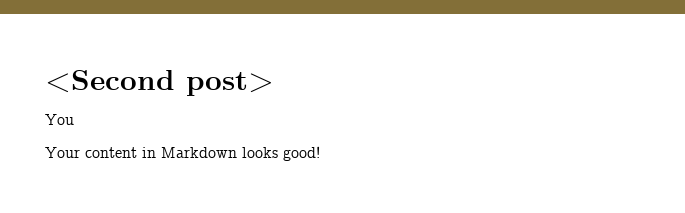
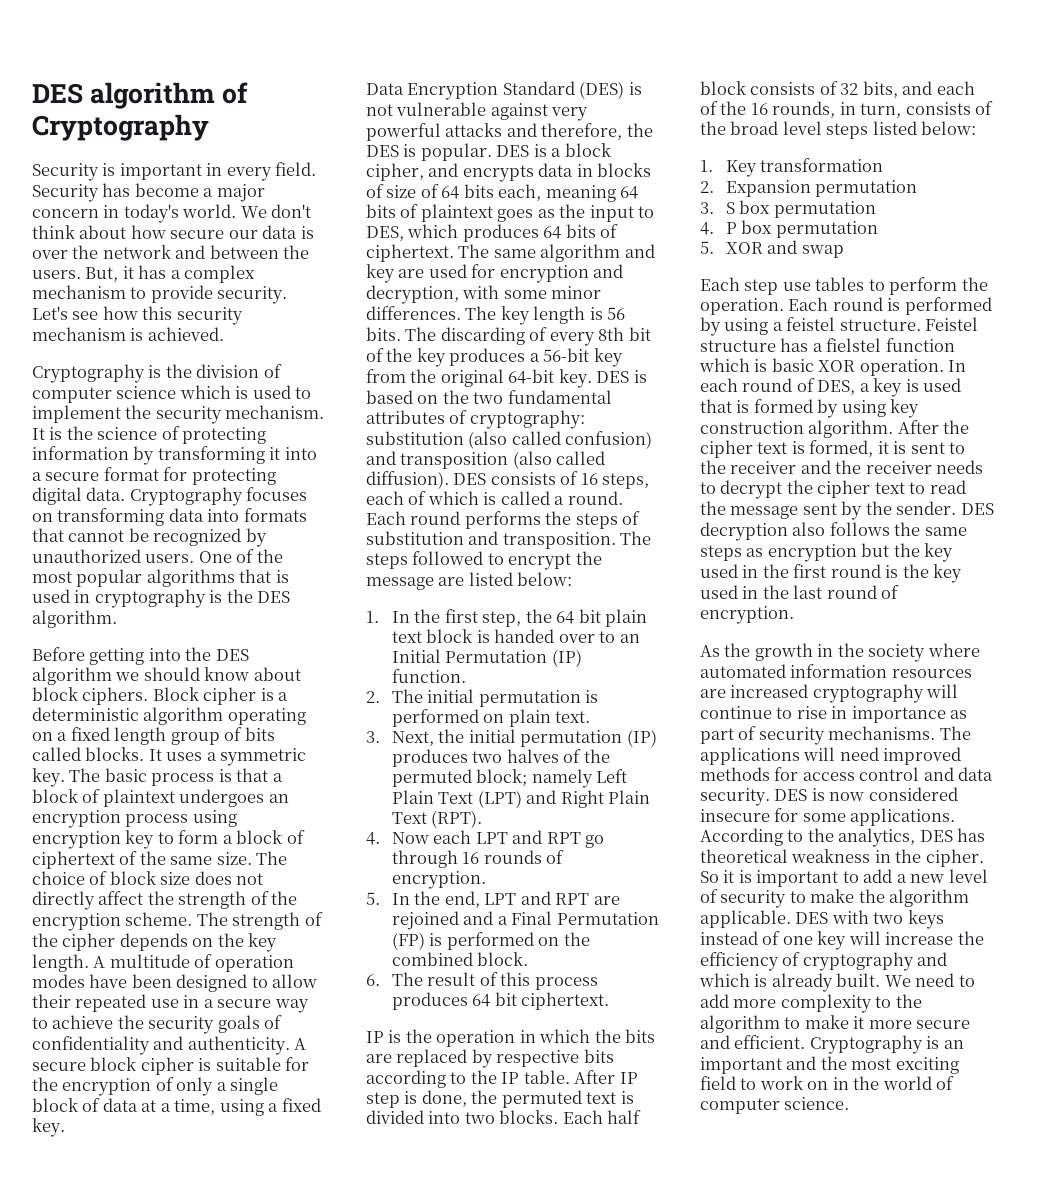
- <Second post>
- You
- Your content in Markdown looks good!
+ DES algorithm of Cryptography
+ Security is important in every field. Security has become a major concern in today's world. We don't think about how secure our data is over the network and between the users. But, it has a complex mechanism to provide security. Let's see how this security mechanism is achieved.
+ Cryptography is the division of computer science which is used to implement the security mechanism. It is the science of protecting information by transforming it into a secure format for protecting digital data. Cryptography focuses on transforming data into formats that cannot be recognized by unauthorized users. One of the most popular algorithms that is used in cryptography is the DES algorithm.
+ Before getting into the DES algorithm we should know about block ciphers. Block cipher is a deterministic algorithm operating on a fixed length group of bits called blocks. It uses a symmetric key. The basic process is that a block of plaintext undergoes an encryption process using encryption key to form a block of ciphertext of the same size. The choice of block size does not directly affect the strength of the encryption scheme. The strength of the cipher depends on the key length. A multitude of operation modes have been designed to allow their repeated use in a secure way to achieve the security goals of confidentiality and authenticity. A secure block cipher is suitable for the encryption of only a single block of data at a time, using a fixed key.
+ Data Encryption Standard (DES) is not vulnerable against very powerful attacks and therefore, the DES is popular. DES is a block cipher, and encrypts data in blocks of size of 64 bits each, meaning 64 bits of plaintext goes as the input to DES, which produces 64 bits of ciphertext. The same algorithm and key are used for encryption and decryption, with some minor differences. The key length is 56 bits. The discarding of every 8th bit of the key produces a 56-bit key from the original 64-bit key. DES is based on the two fundamental attributes of cryptography: substitution (also called confusion) and transposition (also called diffusion). DES consists of 16 steps, each of which is called a round. Each round performs the steps of substitution and transposition. The steps followed to encrypt the message are listed below:
+ 1. In the first step, the 64 bit plain text block is handed over to an Initial Permutation (IP) function.
+ 2. The initial permutation is performed on plain text.
+ 3. Next, the initial permutation (IP) produces two halves of the permuted block; namely Left Plain Text (LPT) and Right Plain Text (RPT).
+ 4. Now each LPT and RPT go through 16 rounds of encryption.
+ 5. In the end, LPT and RPT are rejoined and a Final Permutation (FP) is performed on the combined block.
+ 6. The result of this process produces 64 bit ciphertext.
+ IP is the operation in which the bits are replaced by respective bits according to the IP table. After IP step is done, the permuted text is divided into two blocks. Each half block consists of 32 bits, and each of the 16 rounds, in turn, consists of the broad level steps listed below:
+ 1. Key transformation
+ 2. Expansion permutation
+ 3. S box permutation
+ 4. P box permutation
+ 5. XOR and swap
+ Each step use tables to perform the operation. Each round is performed by using a feistel structure. Feistel structure has a fielstel function which is basic XOR operation. In each round of DES, a key is used that is formed by using key construction algorithm. After the cipher text is formed, it is sent to the receiver and the receiver needs to decrypt the cipher text to read the message sent by the sender. DES decryption also follows the same steps as encryption but the key used in the first round is the key used in the last round of encryption.
+ As the growth in the society where automated information resources are increased cryptography will continue to rise in importance as part of security mechanisms. The applications will need improved methods for access control and data security. DES is now considered insecure for some applications. According to the analytics, DES has theoretical weakness in the cipher. So it is important to add a new level of security to make the algorithm applicable. DES with two keys instead of one key will increase the efficiency of cryptography and which is already built. We need to add more complexity to the algorithm to make it more secure and efficient. Cryptography is an important and the most exciting field to work on in the world of computer science.

